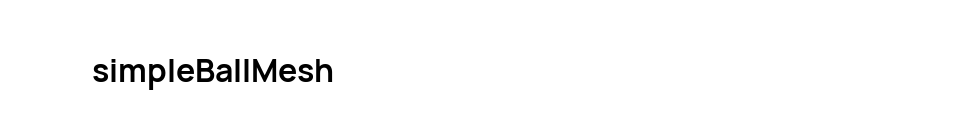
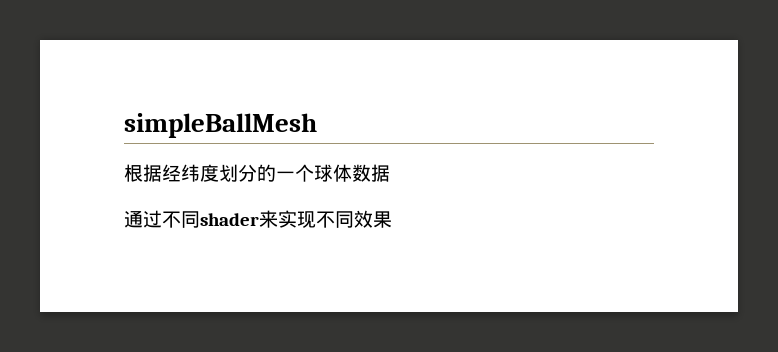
+ 根据经纬度划分的一个球体数据
+ 通过不同shader来实现不同效果

